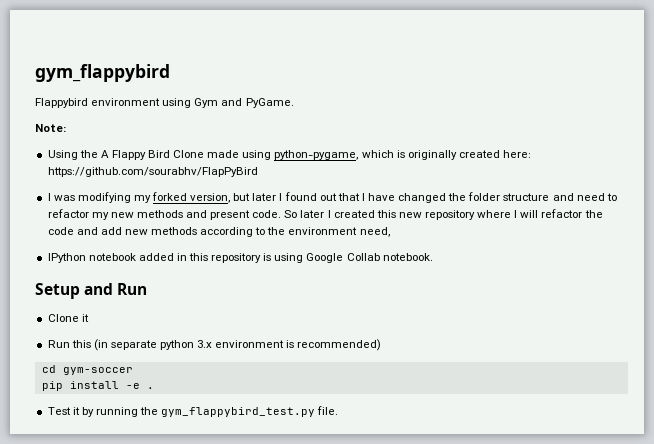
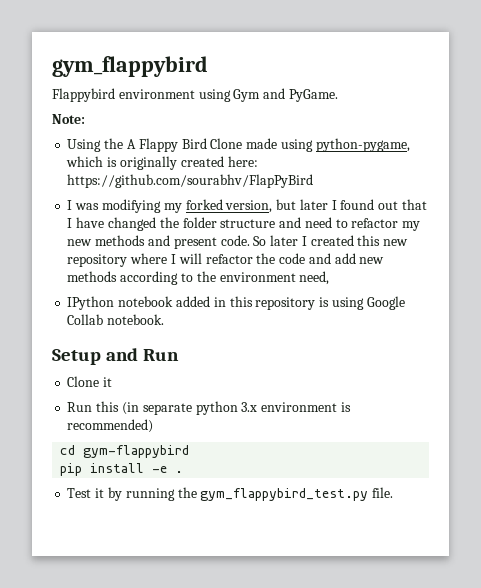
- cd gym-soccer
+ cd gym-flappybird

